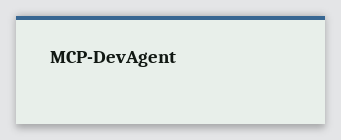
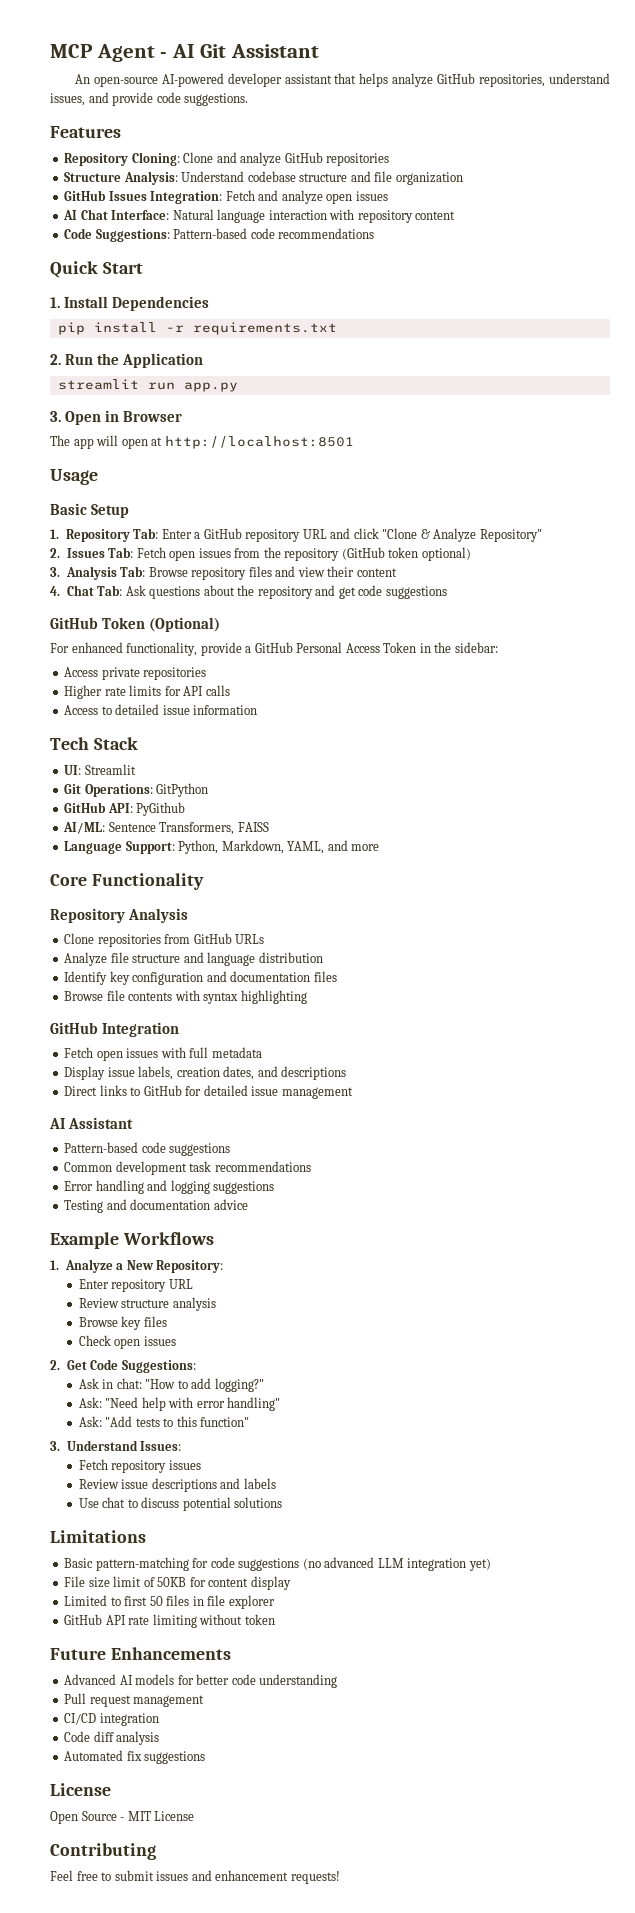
- MCP-DevAgent
+ MCP Agent - AI Git Assistant
+ An open-source AI-powered developer assistant that helps analyze GitHub repositories, understand issues, and provide code suggestions.
+ Features
+ Repository Cloning: Clone and analyze GitHub repositories
+ Structure Analysis: Understand codebase structure and file organization
+ GitHub Issues Integration: Fetch and analyze open issues
+ AI Chat Interface: Natural language interaction with repository content
+ Code Suggestions: Pattern-based code recommendations
+ Quick Start
+ 1. Install Dependencies
+ pip install -r requirements.txt
+ 2. Run the Application
+ streamlit run app.py
+ 3. Open in Browser
+ The app will open at http://localhost:8501
+ Usage
+ Basic Setup
+ 1. Repository Tab: Enter a GitHub repository URL and click "Clone & Analyze Repository"
+ 2. Issues Tab: Fetch open issues from the repository (GitHub token optional)
+ 3. Analysis Tab: Browse repository files and view their content
+ 4. Chat Tab: Ask questions about the repository and get code suggestions
+ GitHub Token (Optional)
+ For enhanced functionality, provide a GitHub Personal Access Token in the sidebar:
+ Access private repositories
+ Higher rate limits for API calls
+ Access to detailed issue information
+ Tech Stack
+ UI: Streamlit
+ Git Operations: GitPython
+ GitHub API: PyGithub
+ AI/ML: Sentence Transformers, FAISS
+ Language Support: Python, Markdown, YAML, and more
+ Core Functionality
+ Repository Analysis
+ Clone repositories from GitHub URLs
+ Analyze file structure and language distribution
+ Identify key configuration and documentation files
+ Browse file contents with syntax highlighting
+ GitHub Integration
+ Fetch open issues with full metadata
+ Display issue labels, creation dates, and descriptions
+ Direct links to GitHub for detailed issue management
+ AI Assistant
+ Pattern-based code suggestions
+ Common development task recommendations
+ Error handling and logging suggestions
+ Testing and documentation advice
+ Example Workflows
+ 1. Analyze a New Repository:
+ Enter repository URL
+ Review structure analysis
+ Browse key files
+ Check open issues
+ 2. Get Code Suggestions:
+ Ask in chat: "How to add logging?"
+ Ask: "Need help with error handling"
+ Ask: "Add tests to this function"
+ 3. Understand Issues:
+ Fetch repository issues
+ Review issue descriptions and labels
+ Use chat to discuss potential solutions
+ Limitations
+ Basic pattern-matching for code suggestions (no advanced LLM integration yet)
+ File size limit of 50KB for content display
+ Limited to first 50 files in file explorer
+ GitHub API rate limiting without token
+ Future Enhancements
+ Advanced AI models for better code understanding
+ Pull request management
+ CI/CD integration
+ Code diff analysis
+ Automated fix suggestions
+ License
+ Open Source - MIT License
+ Contributing
+ Feel free to submit issues and enhancement requests!

